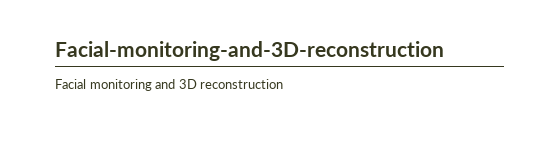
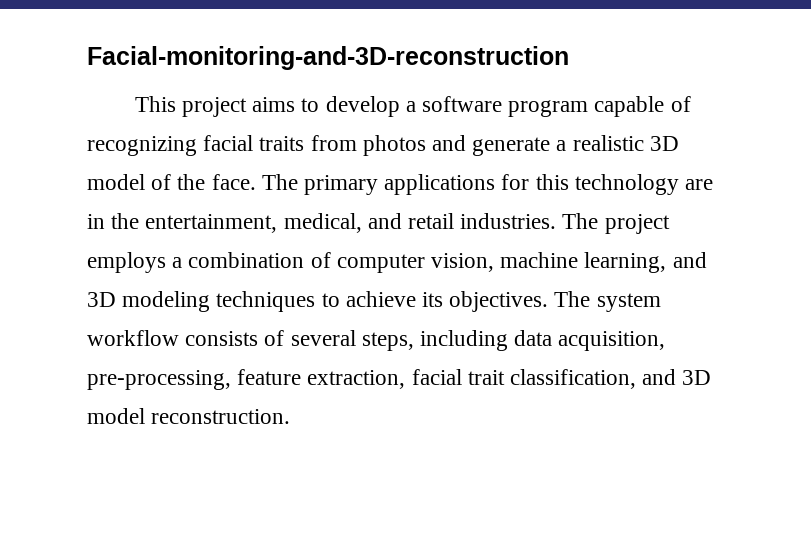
- Facial monitoring and 3D reconstruction
+ This project aims to develop a software program capable of recognizing facial traits from photos and generate a realistic 3D model of the face. The primary applications for this technology are in the entertainment, medical, and retail industries. The project employs a combination of computer vision, machine learning, and 3D modeling techniques to achieve its objectives. The system workflow consists of several steps, including data acquisition, pre-processing, feature extraction, facial trait classification, and 3D model reconstruction.

